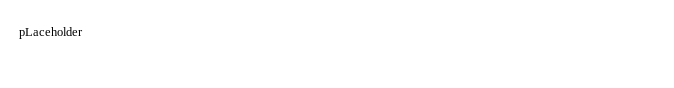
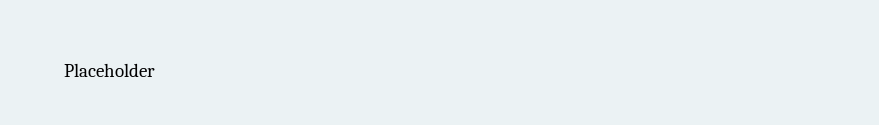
- pLaceholder
+ Placeholder

